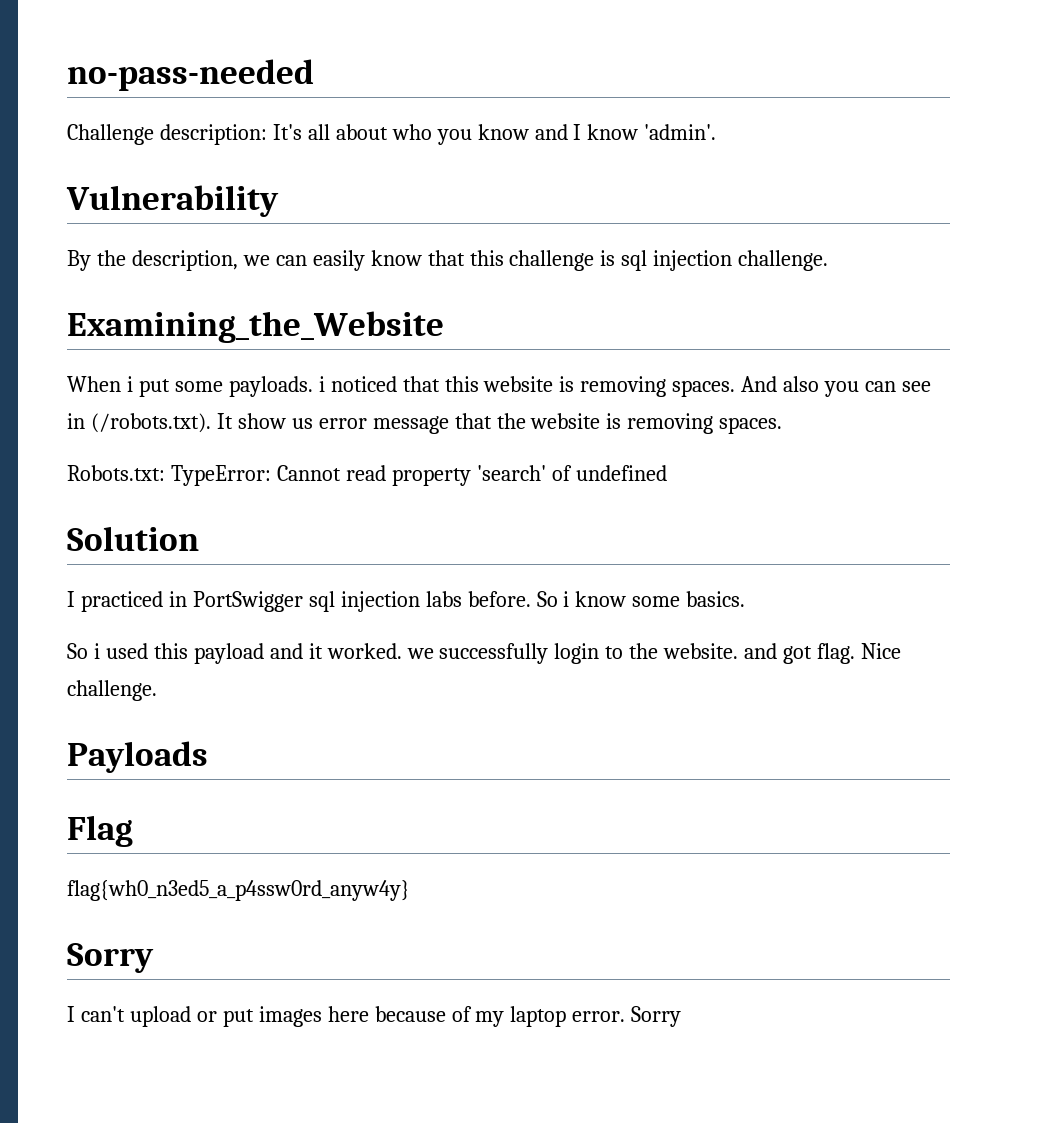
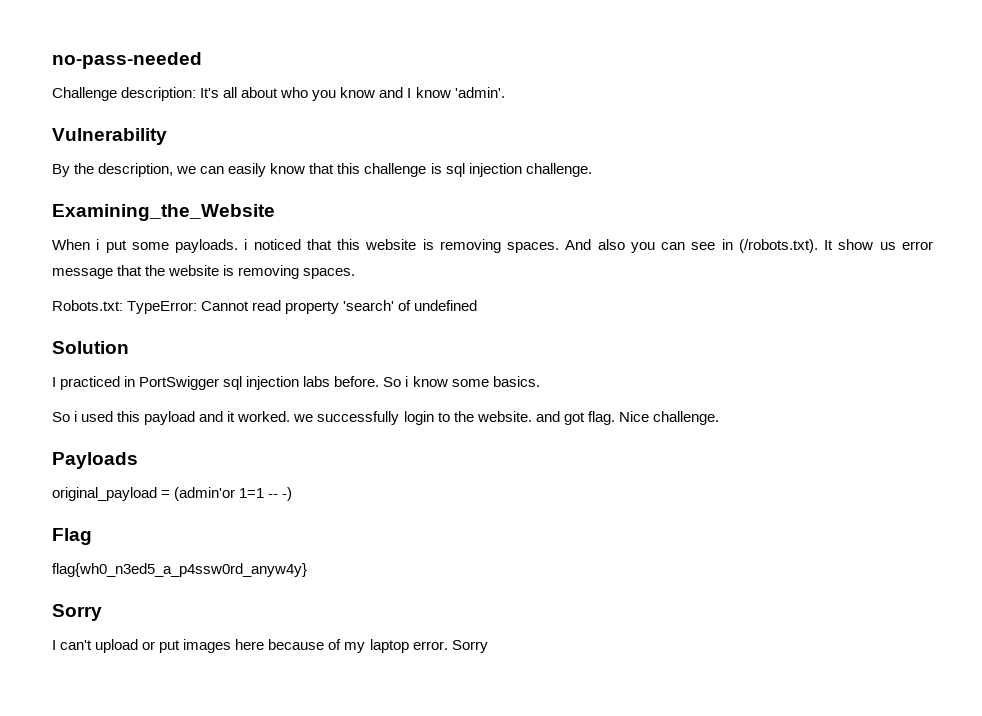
+ original_payload = (admin'or 1=1 -- -)

